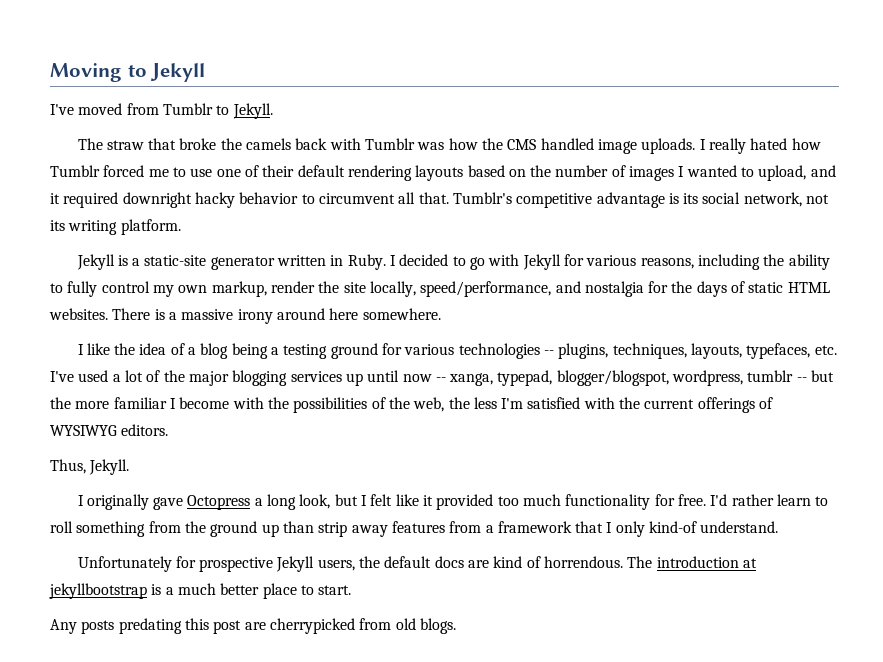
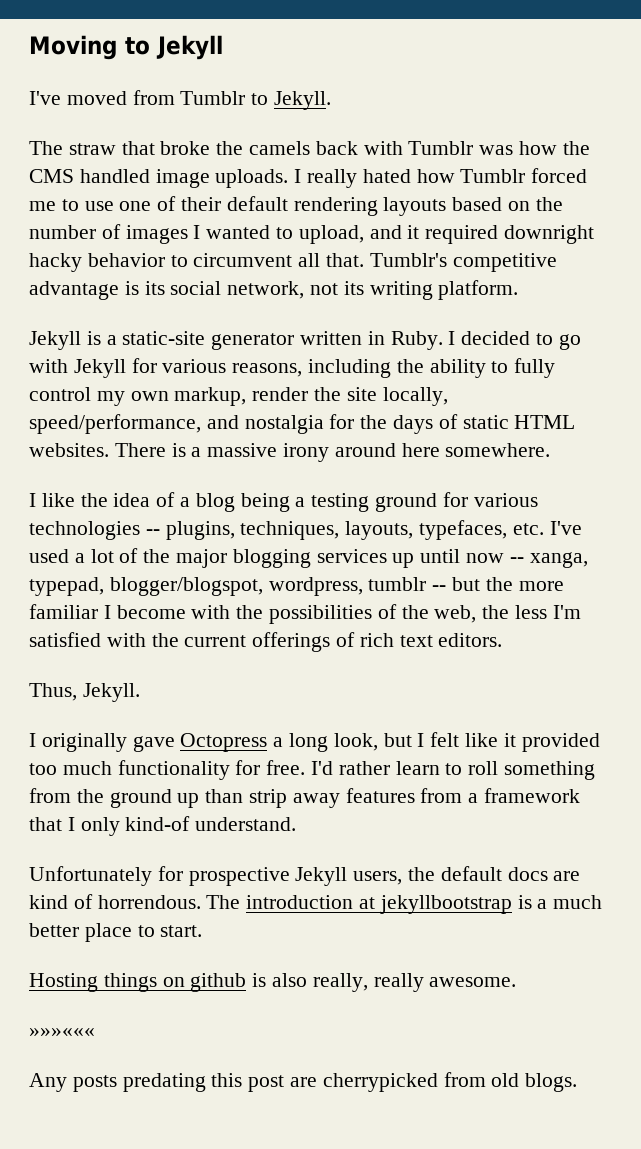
- I like the idea of a blog being a testing ground for various technologies -- plugins, techniques, layouts, typefaces, etc. I've used a lot of the major blogging services up until now -- xanga, typepad, blogger/blogspot, wordpress, tumblr -- but the more familiar I become with the possibilities of the web, the less I'm satisfied with the current offerings of WYSIWYG editors.
+ I like the idea of a blog being a testing ground for various technologies -- plugins, techniques, layouts, typefaces, etc. I've used a lot of the major blogging services up until now -- xanga, typepad, blogger/blogspot, wordpress, tumblr -- but the more familiar I become with the possibilities of the web, the less I'm satisfied with the current offerings of rich text editors.
+ Hosting things on github is also really, really awesome.
+ »»»«««

